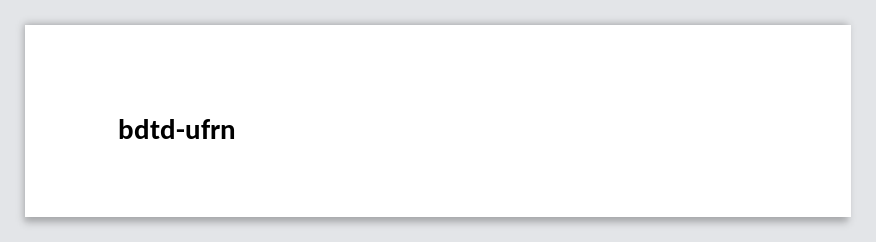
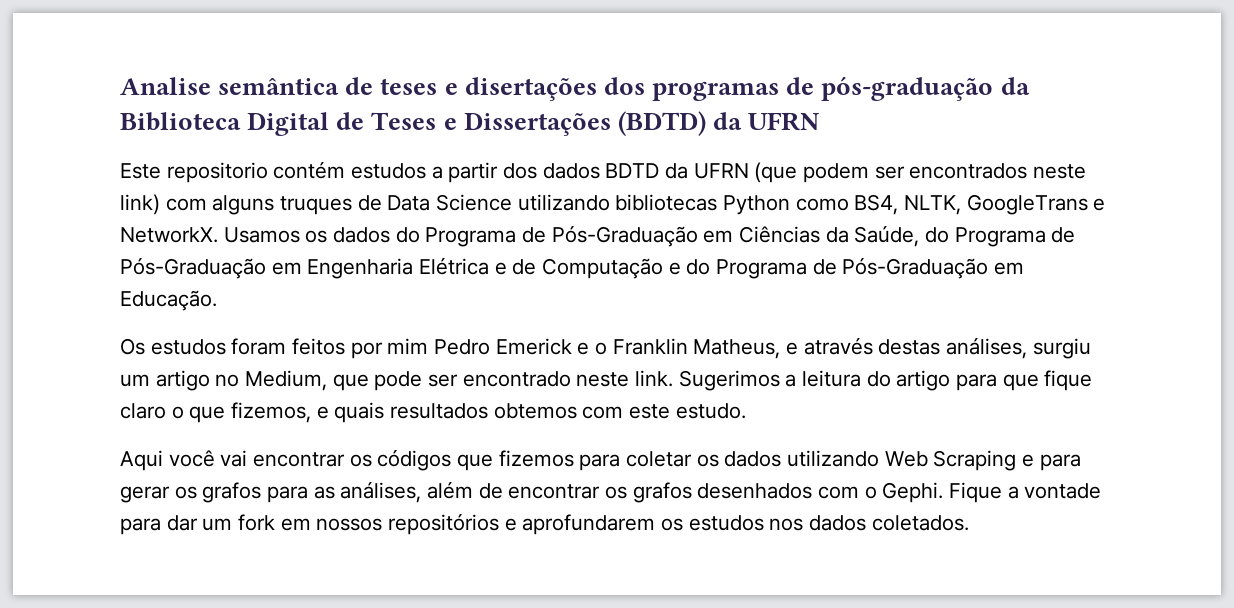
- bdtd-ufrn
+ Analise semântica de teses e disertações dos programas de pós-graduação da Biblioteca Digital de Teses e Dissertações (BDTD) da UFRN
+ Este repositorio contém estudos a partir dos dados BDTD da UFRN (que podem ser encontrados neste link) com alguns truques de Data Science utilizando bibliotecas Python como BS4, NLTK, GoogleTrans e NetworkX. Usamos os dados do Programa de Pós-Graduação em Ciências da Saúde, do Programa de Pós-Graduação em Engenharia Elétrica e de Computação e do Programa de Pós-Graduação em Educação.
+ Os estudos foram feitos por mim Pedro Emerick e o Franklin Matheus, e através destas análises, surgiu um artigo no Medium, que pode ser encontrado neste link. Sugerimos a leitura do artigo para que fique claro o que fizemos, e quais resultados obtemos com este estudo.
+ Aqui você vai encontrar os códigos que fizemos para coletar os dados utilizando Web Scraping e para gerar os grafos para as análises, além de encontrar os grafos desenhados com o Gephi. Fique a vontade para dar um fork em nossos repositórios e aprofundarem os estudos nos dados coletados.

